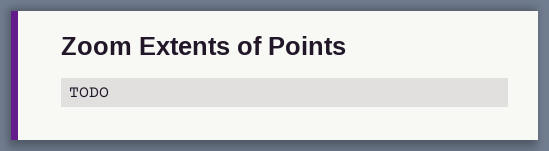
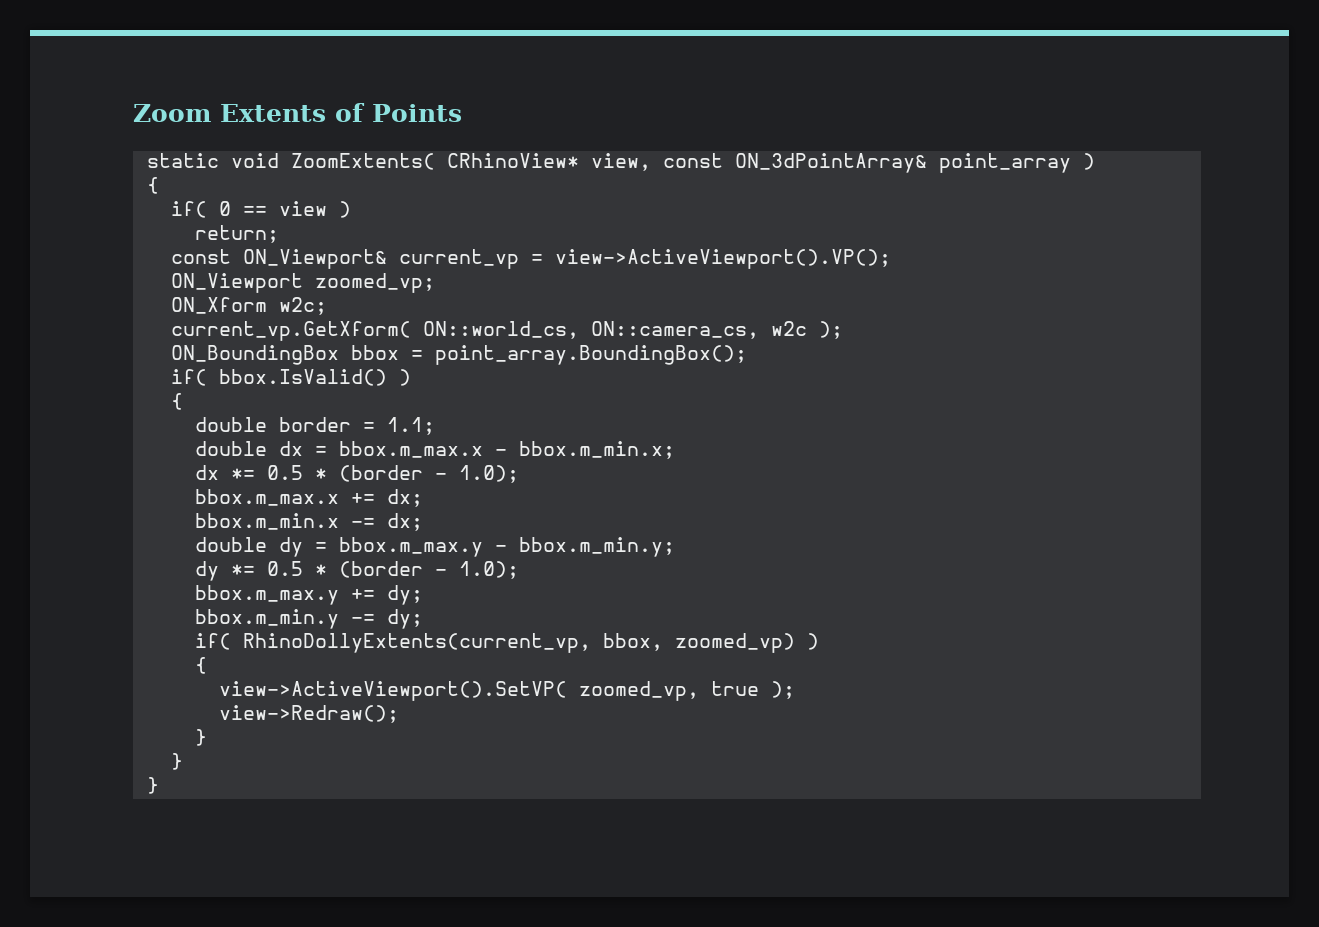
- TODO
+ static void ZoomExtents( CRhinoView* view, const ON_3dPointArray& point_array )
+ {
+ if( 0 == view )
+ return;
+ const ON_Viewport& current_vp = view->ActiveViewport().VP();
+ ON_Viewport zoomed_vp;
+ ON_Xform w2c;
+ current_vp.GetXform( ON::world_cs, ON::camera_cs, w2c );
+ ON_BoundingBox bbox = point_array.BoundingBox();
+ if( bbox.IsValid() )
+ {
+ double border = 1.1;
+ double dx = bbox.m_max.x - bbox.m_min.x;
+ dx *= 0.5 * (border - 1.0);
+ bbox.m_max.x += dx;
+ bbox.m_min.x -= dx;
+ double dy = bbox.m_max.y - bbox.m_min.y;
+ dy *= 0.5 * (border - 1.0);
+ bbox.m_max.y += dy;
+ bbox.m_min.y -= dy;
+ if( RhinoDollyExtents(current_vp, bbox, zoomed_vp) )
+ {
+ view->ActiveViewport().SetVP( zoomed_vp, true );
+ view->Redraw();
+ }
+ }
+ }

